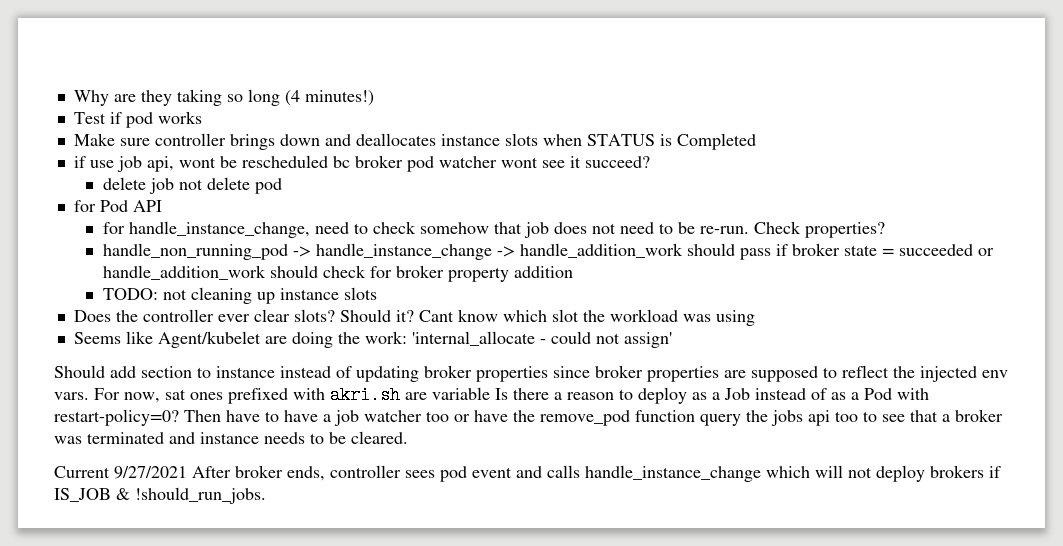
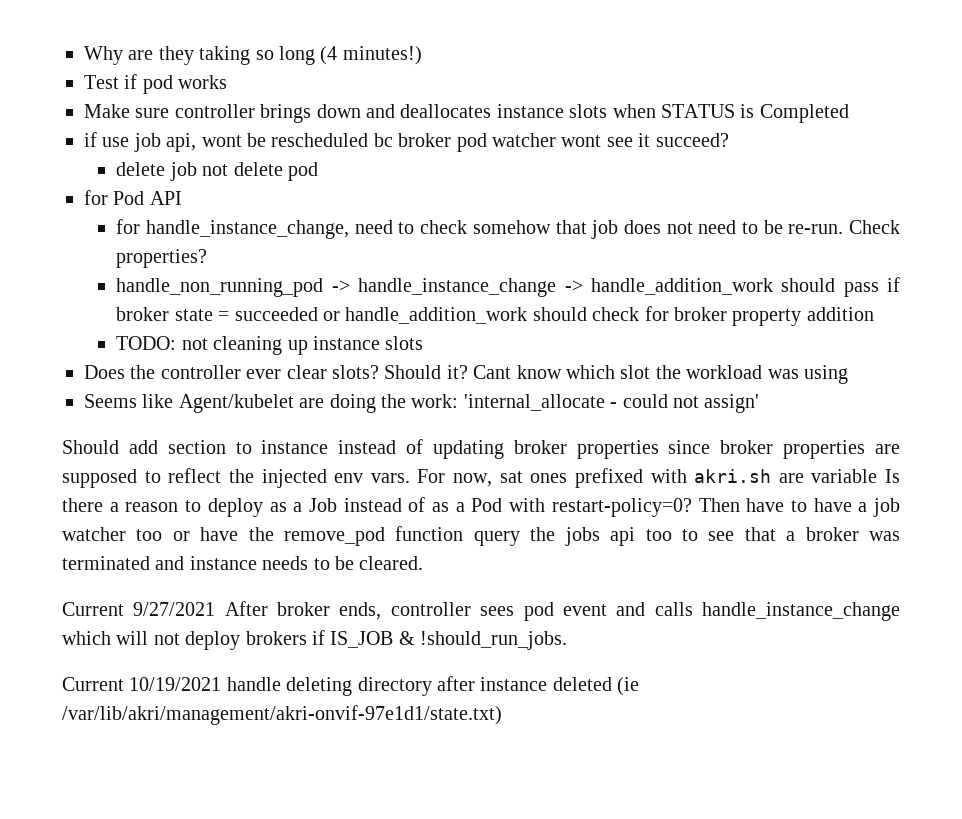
+ Current 10/19/2021 handle deleting directory after instance deleted (ie /var/lib/akri/management/akri-onvif-97e1d1/state.txt)

